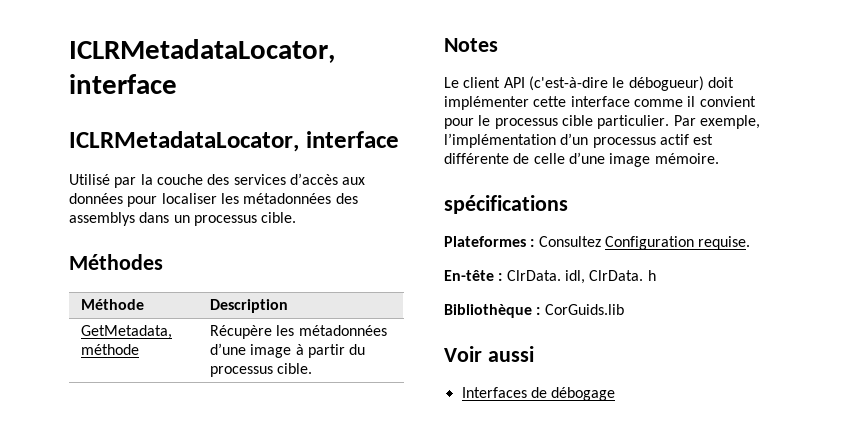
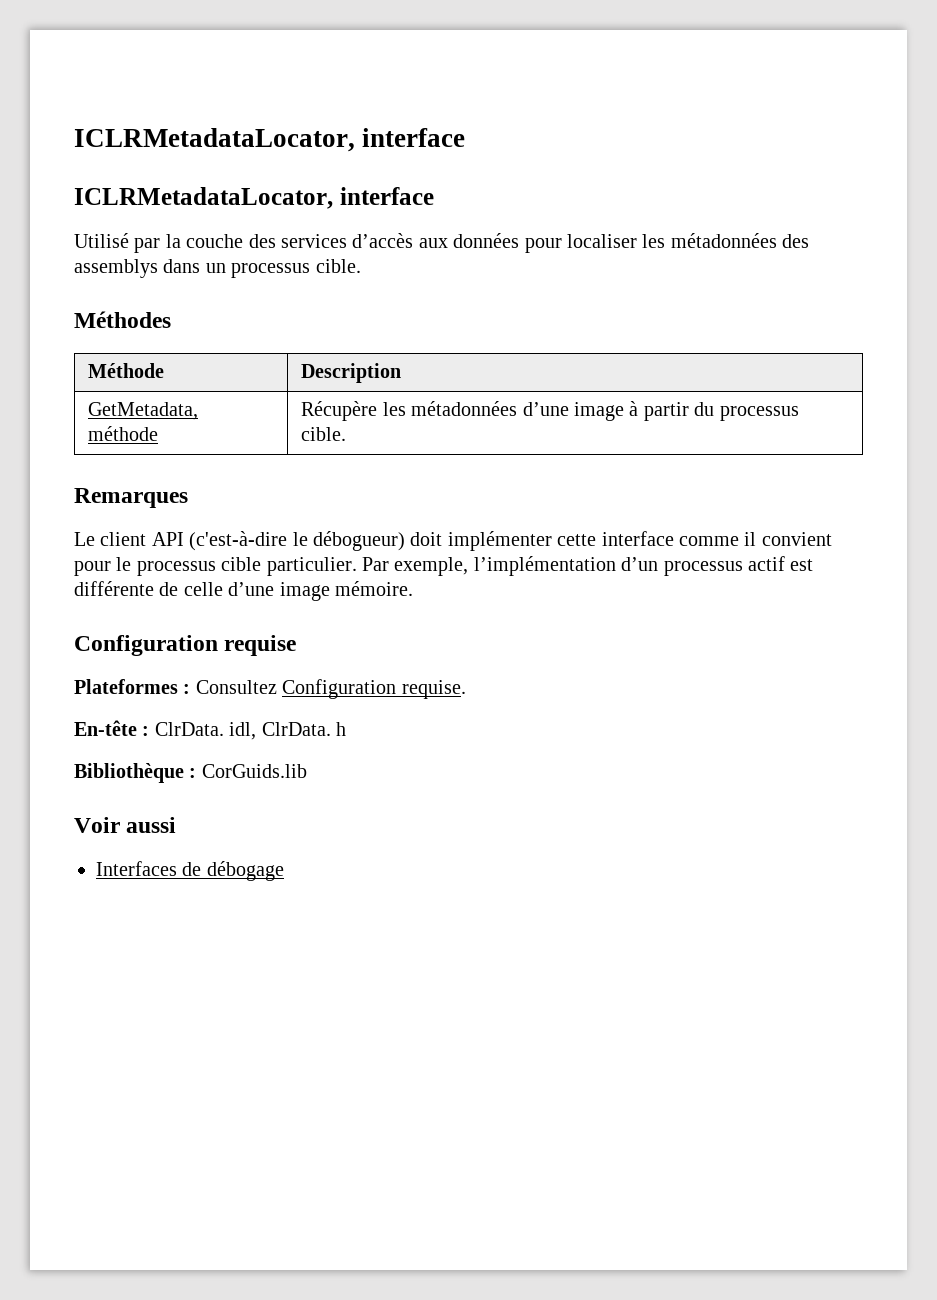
- Notes
+ Remarques
- spécifications
+ Configuration requise

